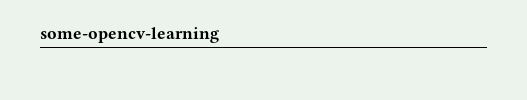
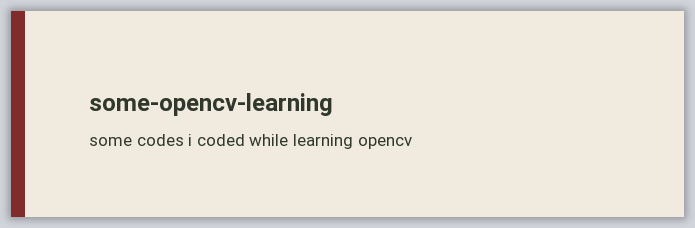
+ some codes i coded while learning opencv

